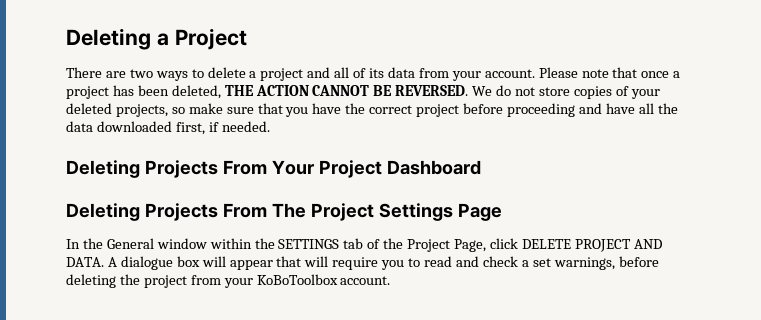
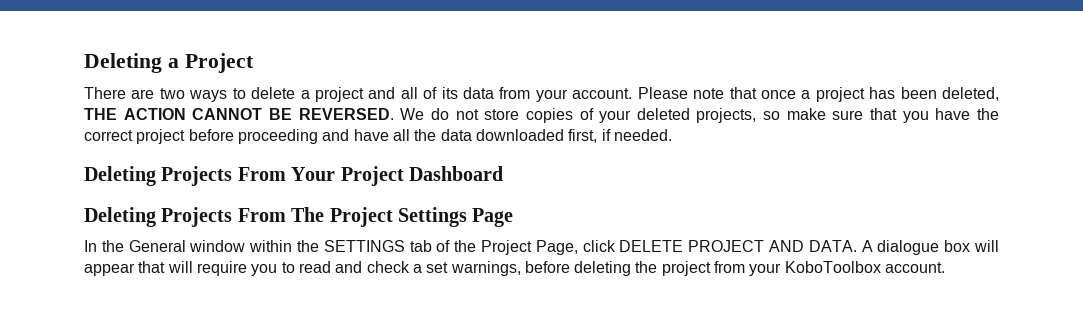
- A dialogue box will appear that will require you to read and check a set warnings, before deleting the project from your KoBoToolbox account.
+ A dialogue box will appear that will require you to read and check a set warnings, before deleting the project from your KoboToolbox account.

